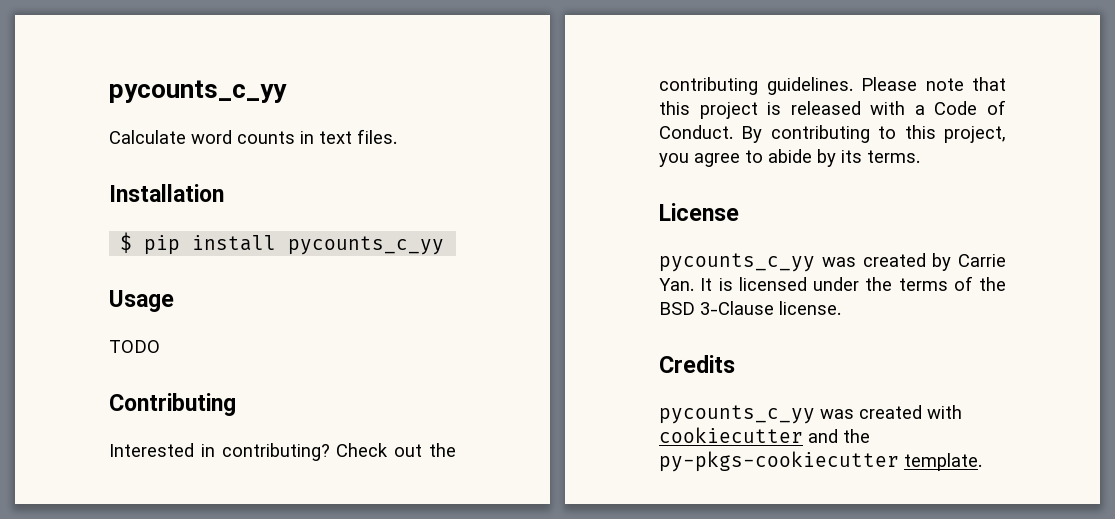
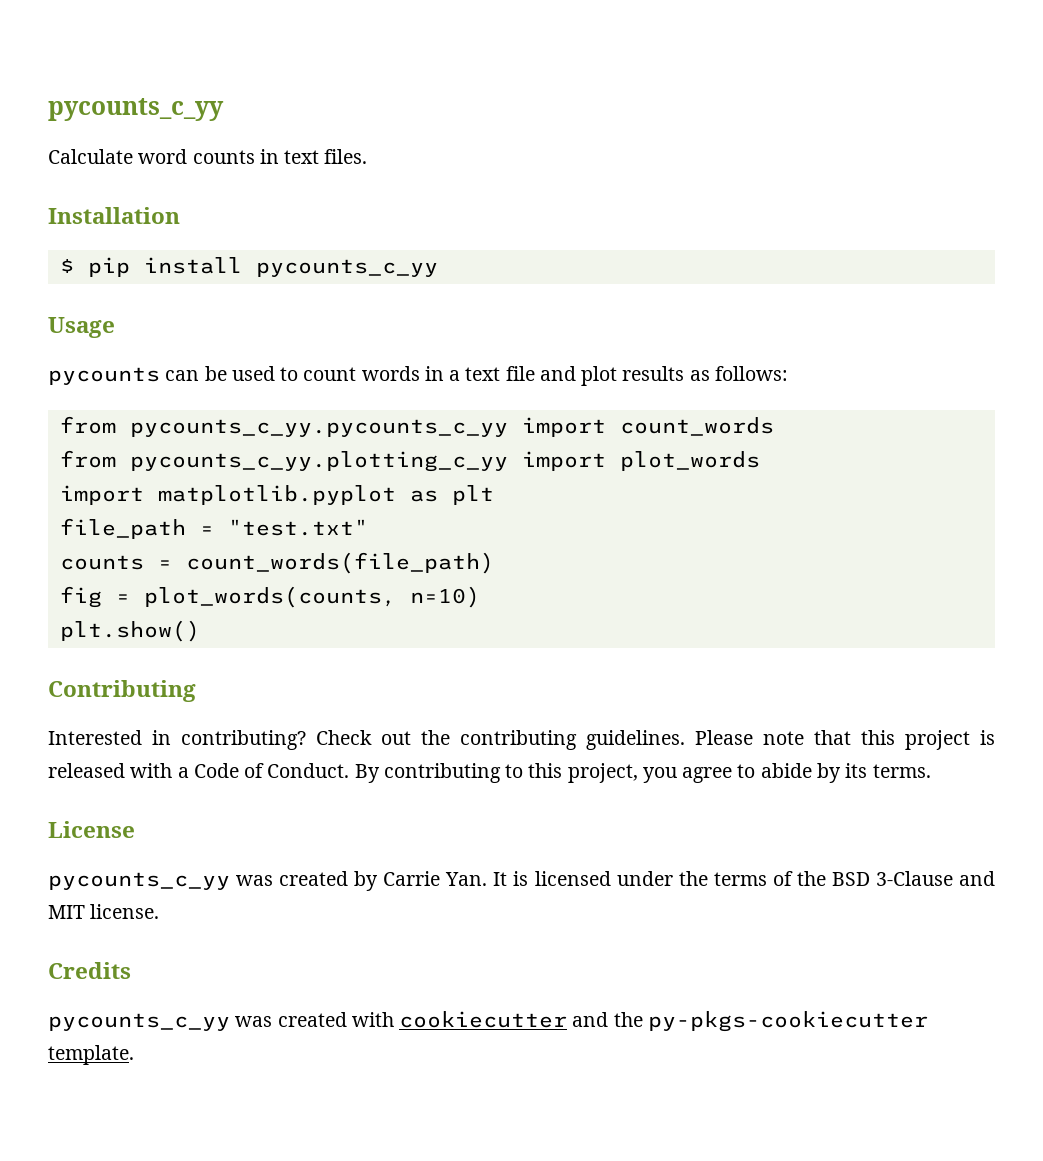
- TODO
+ pycounts can be used to count words in a text file and plot results as follows:
+ from pycounts_c_yy.pycounts_c_yy import count_words
+ from pycounts_c_yy.plotting_c_yy import plot_words
+ import matplotlib.pyplot as plt
+ file_path = "test.txt"
+ counts = count_words(file_path)
+ fig = plot_words(counts, n=10)
+ plt.show()
- pycounts_c_yy was created by Carrie Yan. It is licensed under the terms of the BSD 3-Clause license.
+ pycounts_c_yy was created by Carrie Yan. It is licensed under the terms of the BSD 3-Clause and MIT license.

